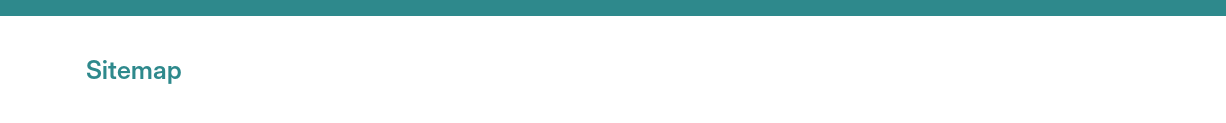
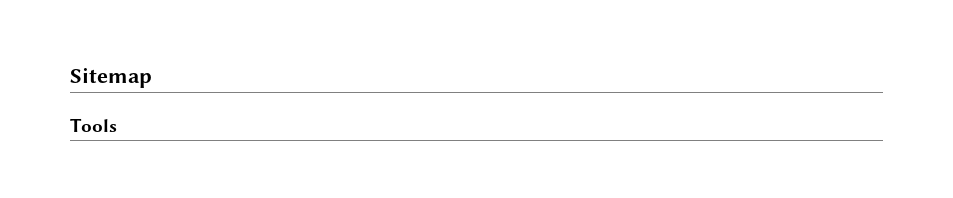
+ Tools

